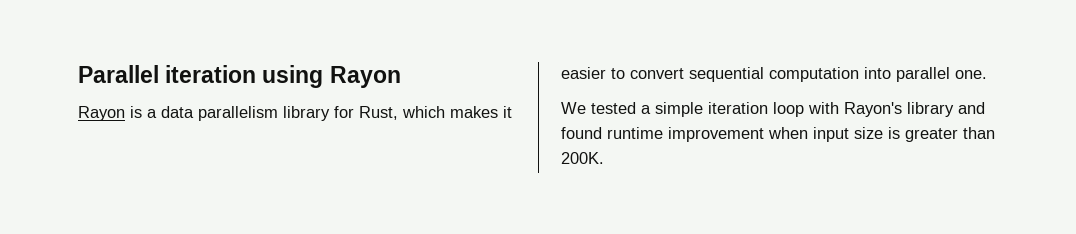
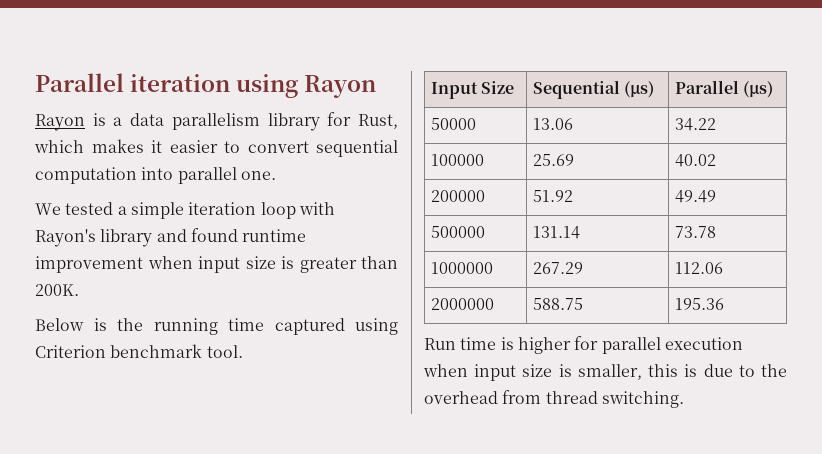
+ Below is the running time captured using Criterion benchmark tool.
+ Input Size | Sequential (μs) | Parallel (μs)
+ 50000 | 13.06 | 34.22
+ 100000 | 25.69 | 40.02
+ 200000 | 51.92 | 49.49
+ 500000 | 131.14 | 73.78
+ 1000000 | 267.29 | 112.06
+ 2000000 | 588.75 | 195.36
+ Run time is higher for parallel execution when input size is smaller, this is due to the overhead from thread switching.

